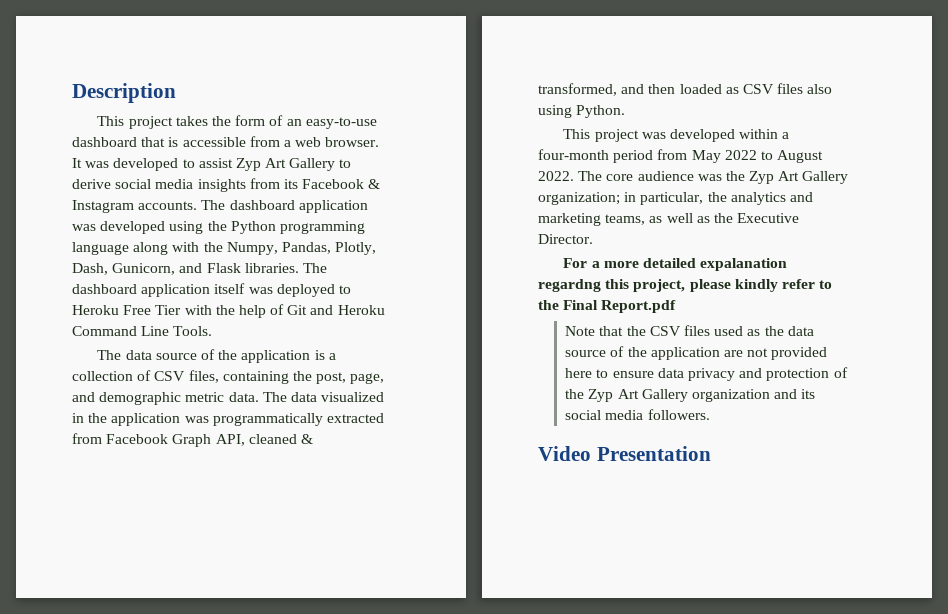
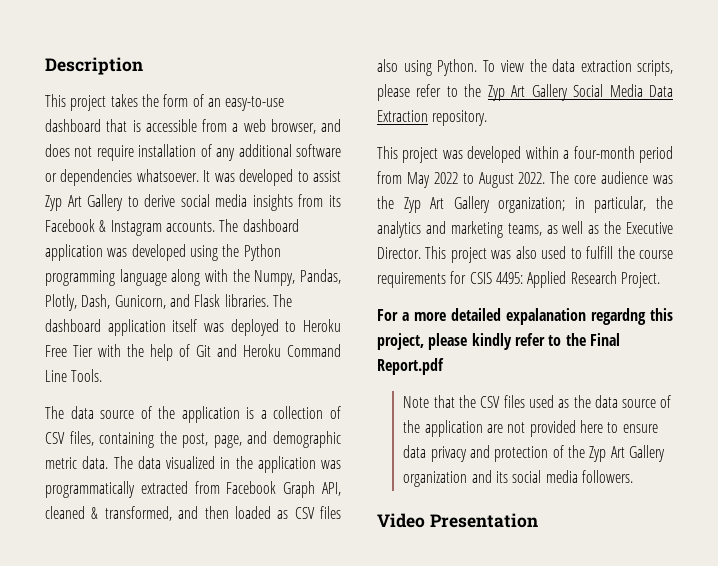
- This project takes the form of an easy-to-use dashboard that is accessible from a web browser.
+ This project takes the form of an easy-to-use dashboard that is accessible from a web browser, and does not require installation of any additional software or dependencies whatsoever.
+ To view the data extraction scripts, please refer to the Zyp Art Gallery Social Media Data Extraction repository.
+ This project was also used to fulfill the course requirements for CSIS 4495: Applied Research Project.

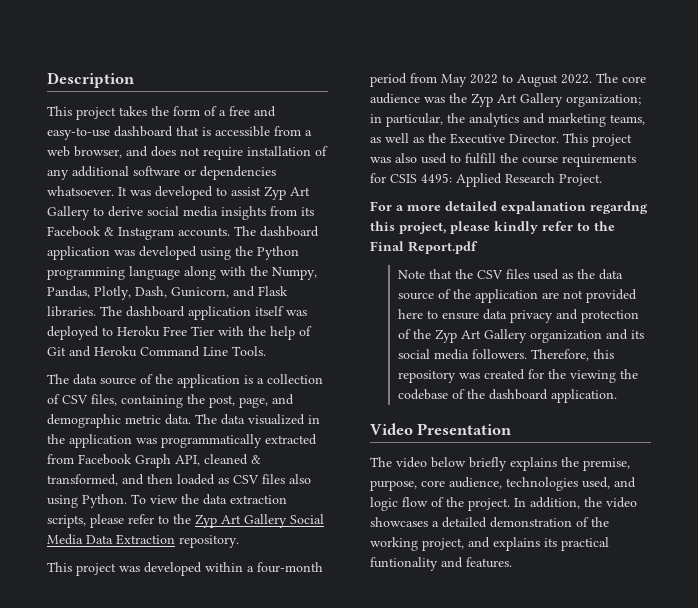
- This project takes the form of an easy-to-use dashboard that is accessible from a web browser, and does not require installation of any additional software or dependencies whatsoever.
+ This project takes the form of a free and easy-to-use dashboard that is accessible from a web browser, and does not require installation of any additional software or dependencies whatsoever.
- Note that the CSV files used as the data source of the application are not provided here to ensure data privacy and protection of the Zyp Art Gallery organization and its social media followers.
+ Note that the CSV files used as the data source of the application are not provided here to ensure data privacy and protection of the Zyp Art Gallery organization and its social media followers. Therefore, this repository was created for the viewing the codebase of the dashboard application.
  Video Presentation
+ The video below briefly explains the premise, purpose, core audience, technologies used, and logic flow of the project. In addition, the video showcases a detailed demonstration of the working project, and explains its practical funtionality and features.

